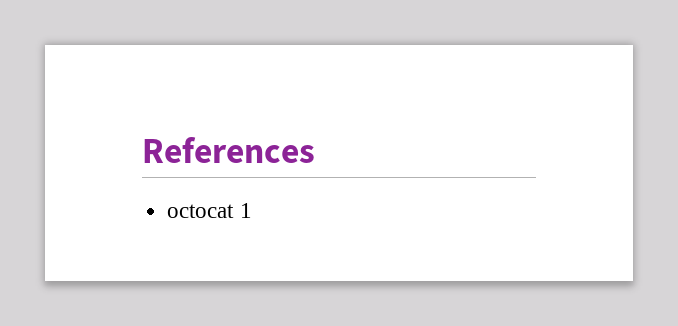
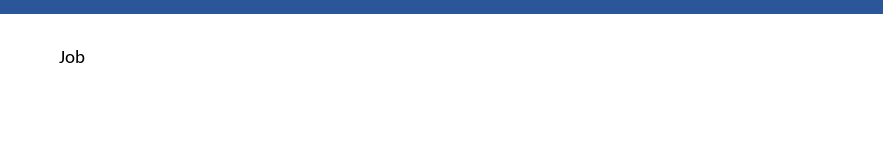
- References
- octocat 1
+ Job

